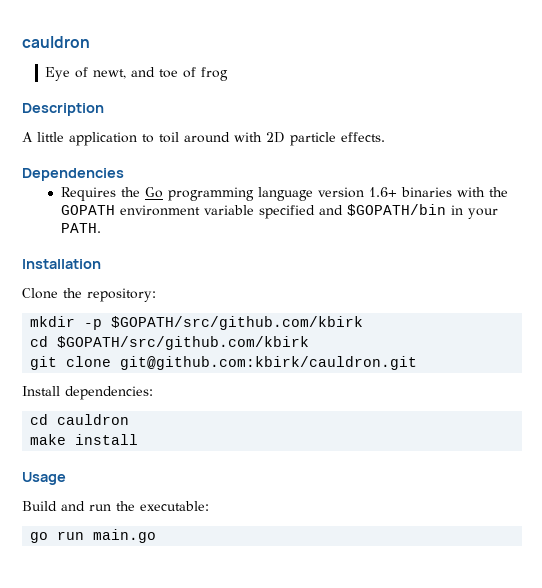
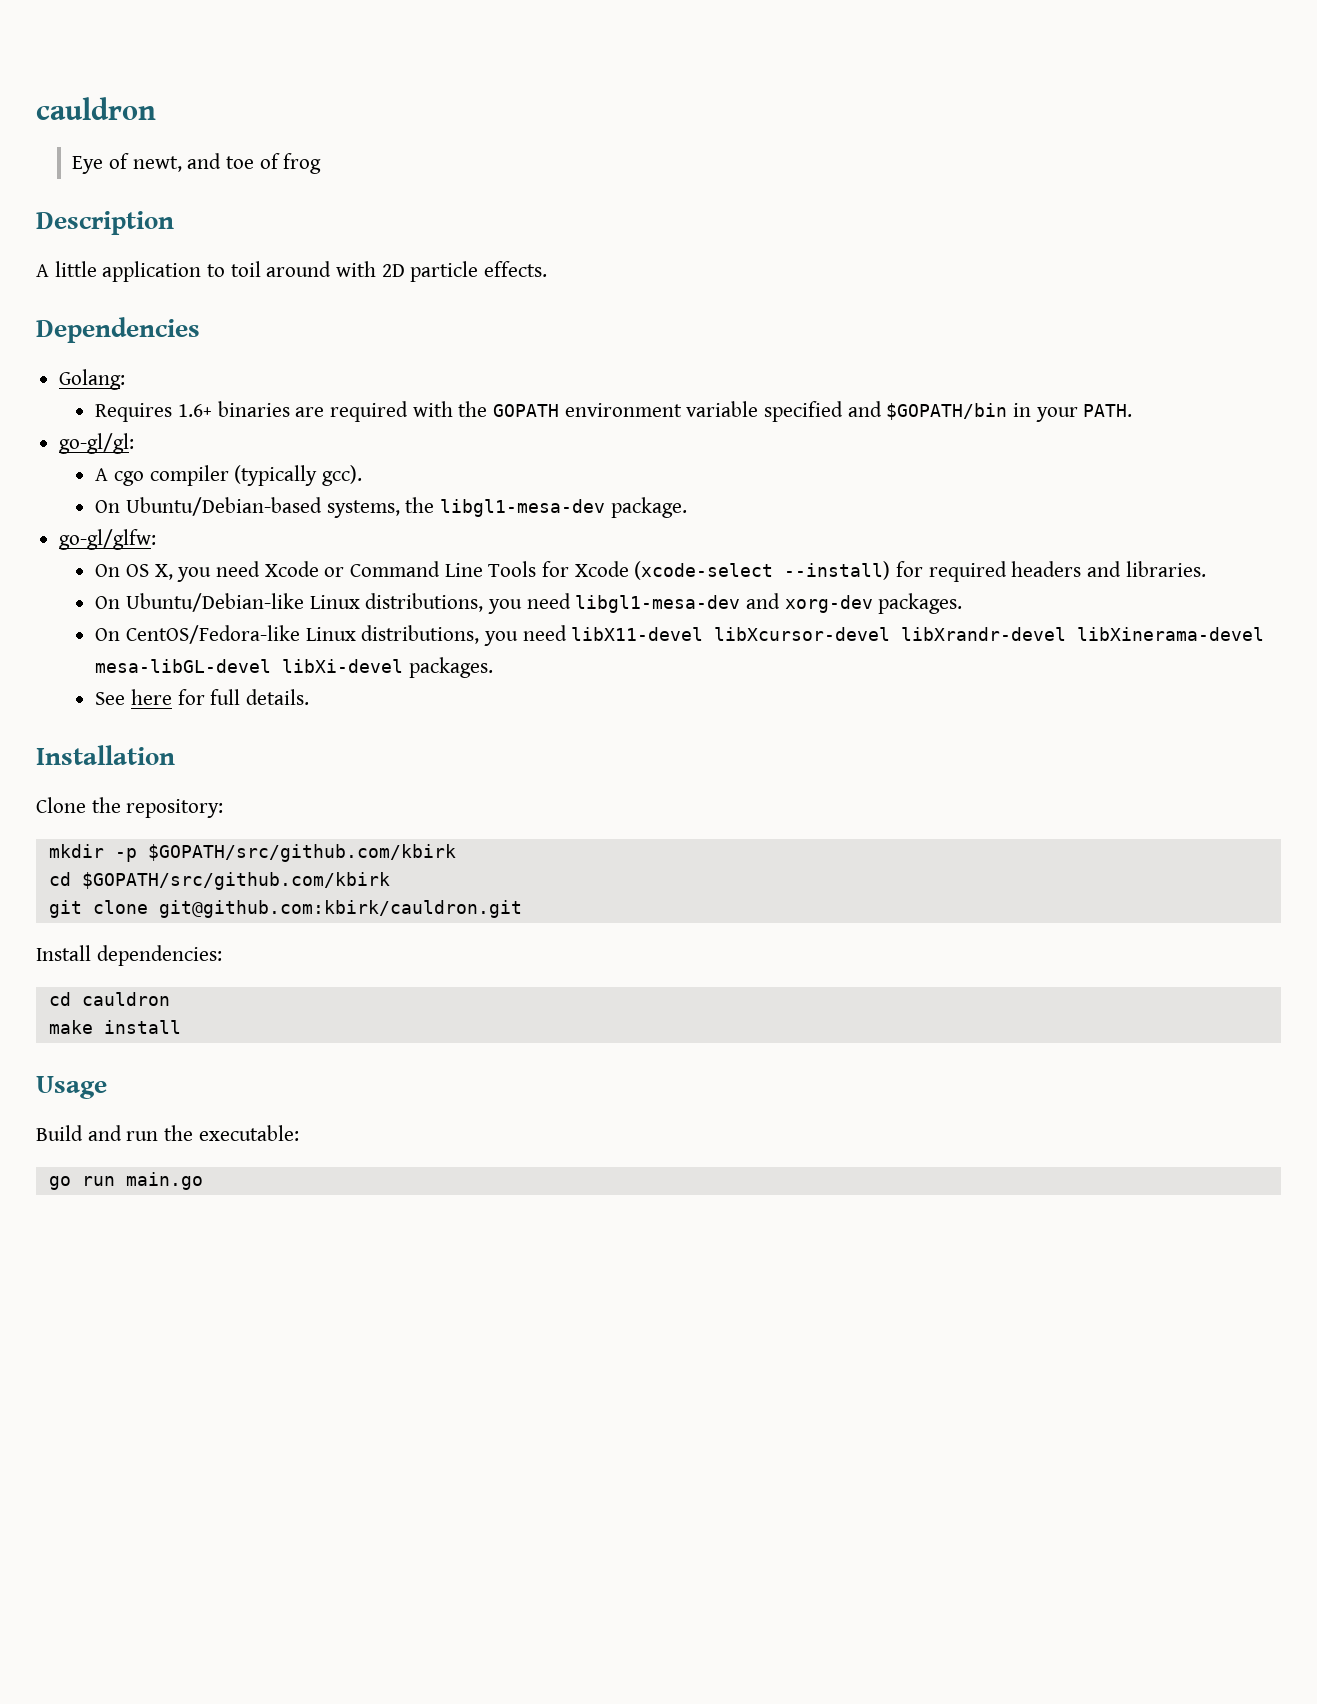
+ Golang:
- Requires the Go programming language version 1.6+ binaries with the GOPATH environment variable specified and $GOPATH/bin in your PATH.
+ Requires 1.6+ binaries are required with the GOPATH environment variable specified and $GOPATH/bin in your PATH.
+ go-gl/gl:
+ A cgo compiler (typically gcc).
+ On Ubuntu/Debian-based systems, the libgl1-mesa-dev package.
+ go-gl/glfw:
+ On OS X, you need Xcode or Command Line Tools for Xcode (xcode-select --install) for required headers and libraries.
+ On Ubuntu/Debian-like Linux distributions, you need libgl1-mesa-dev and xorg-dev packages.
+ On CentOS/Fedora-like Linux distributions, you need libX11-devel libXcursor-devel libXrandr-devel libXinerama-devel mesa-libGL-devel libXi-devel packages.
+ See here for full details.

